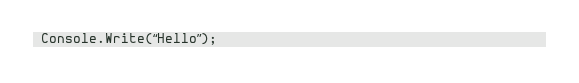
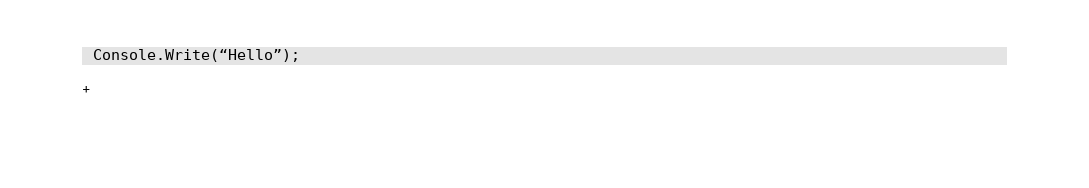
+ +

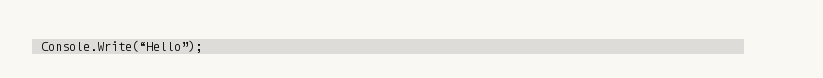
- +

